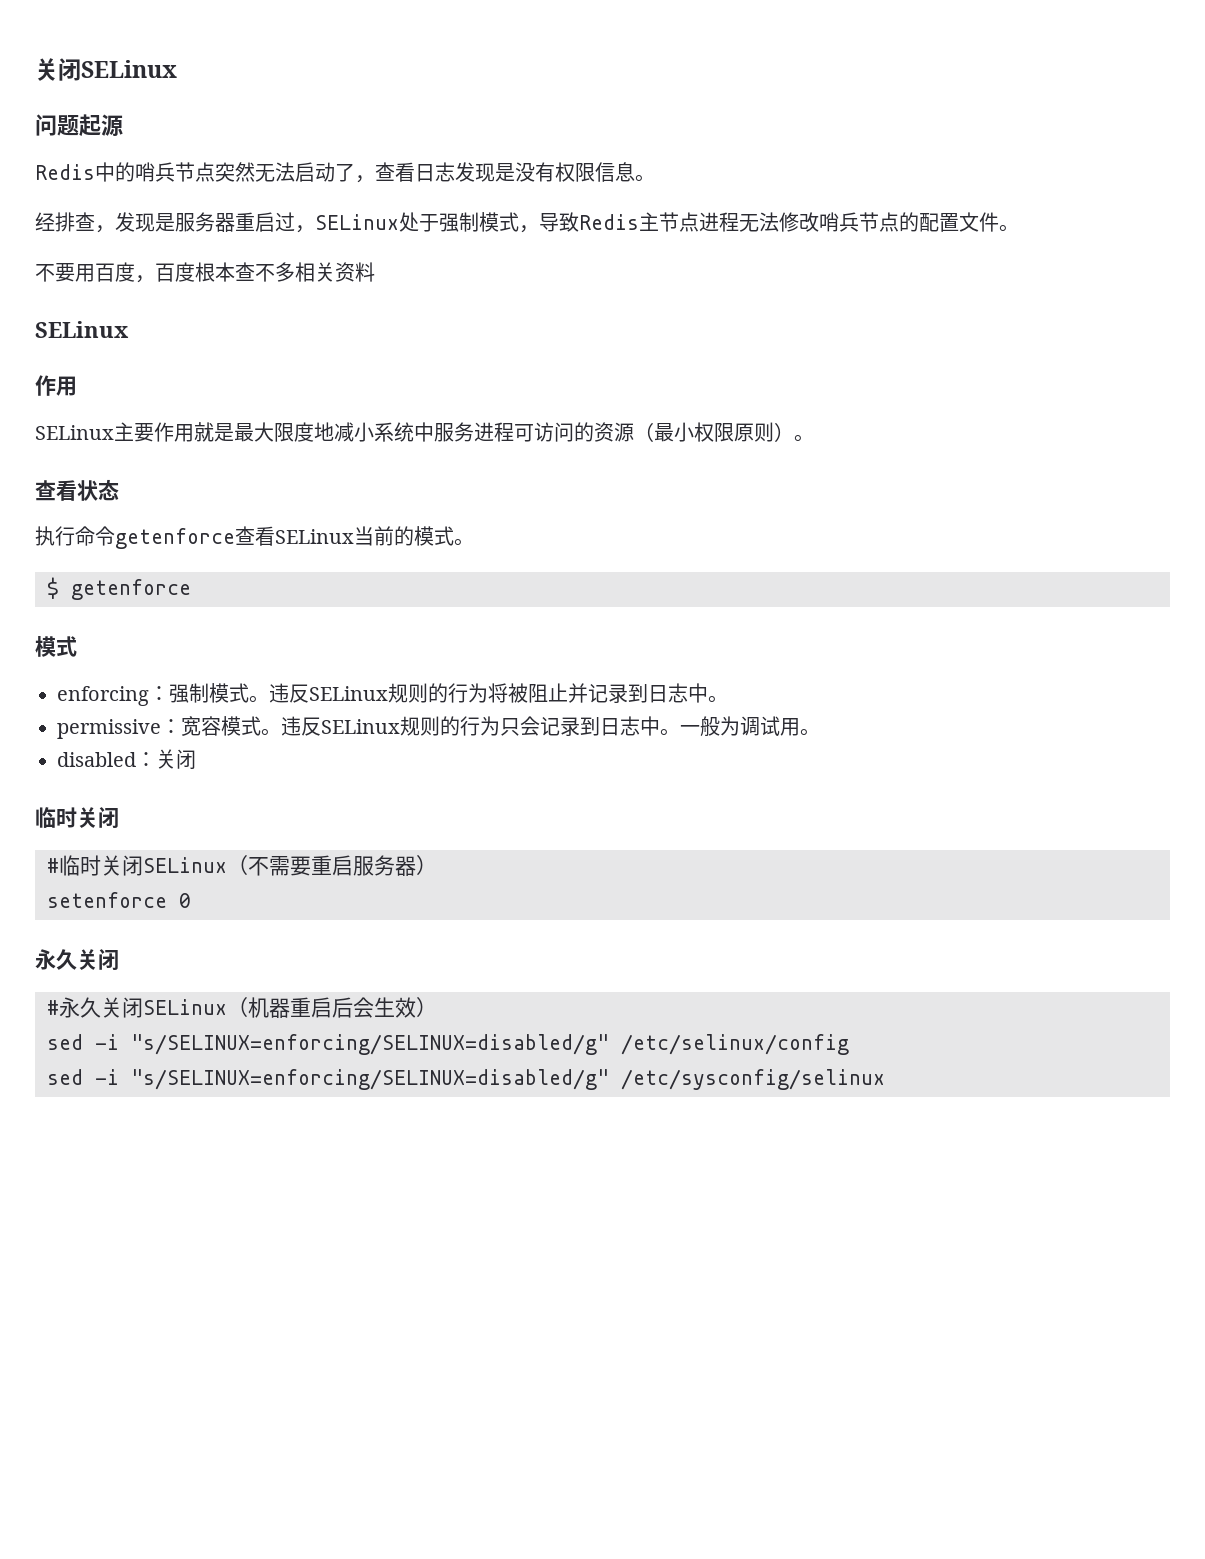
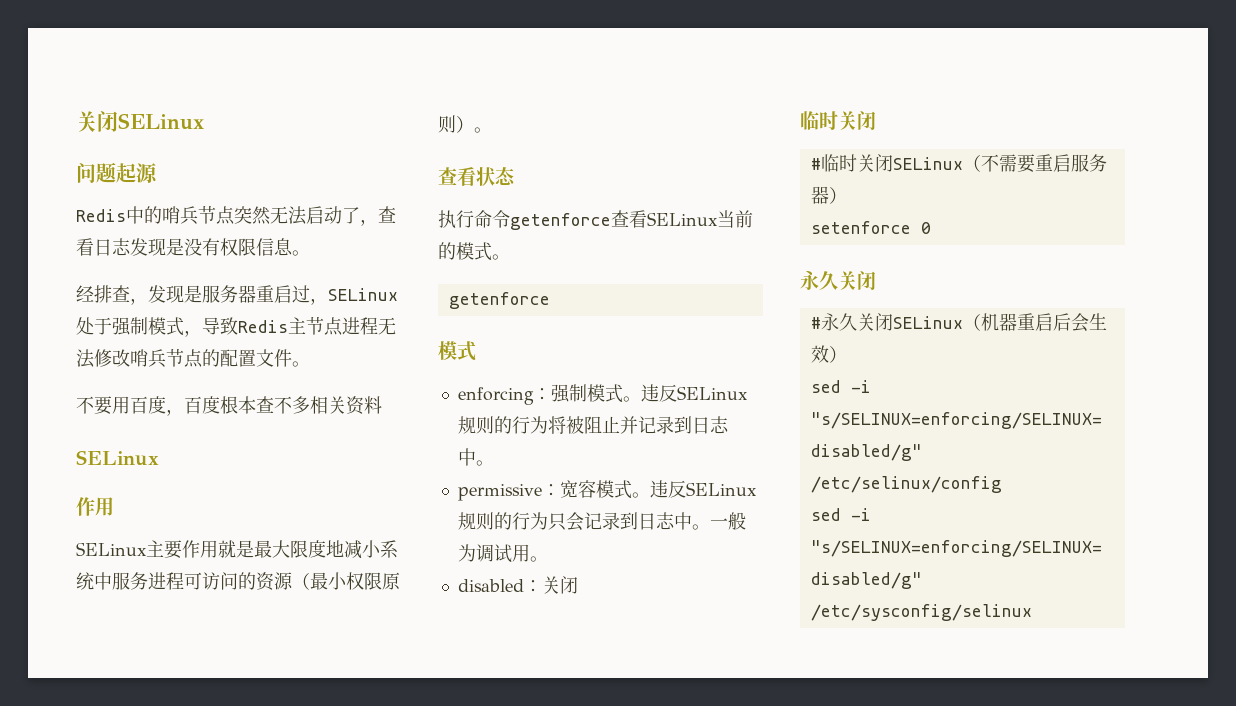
  执行命令getenforce查看SELinux当前的模式。
- $ getenforce
+ getenforce

